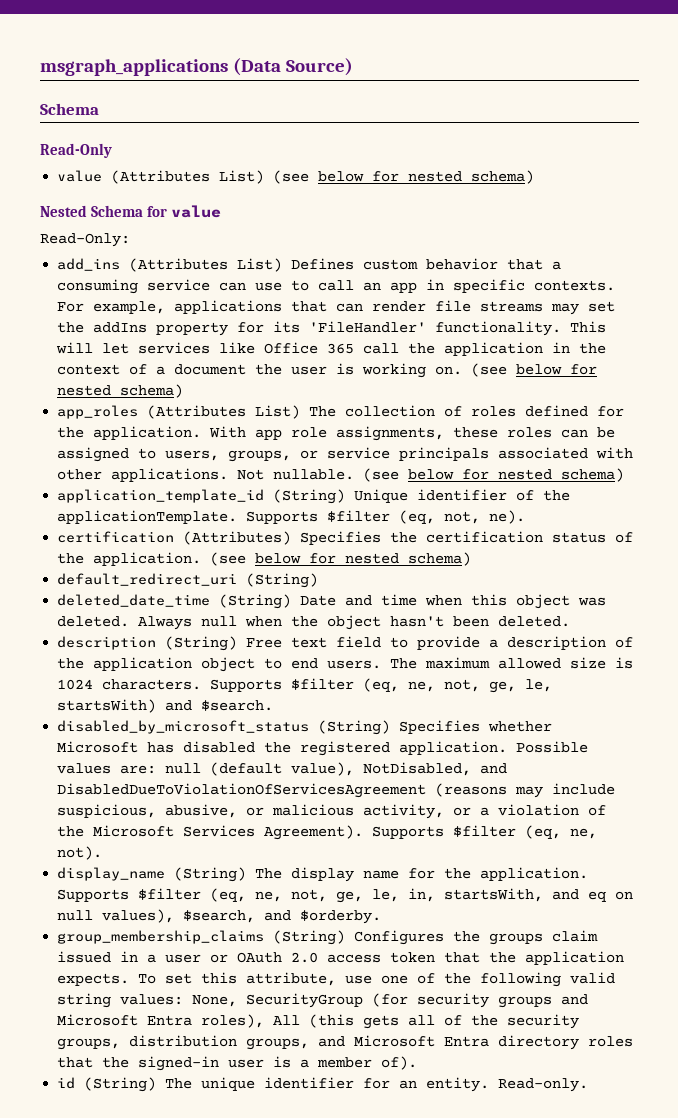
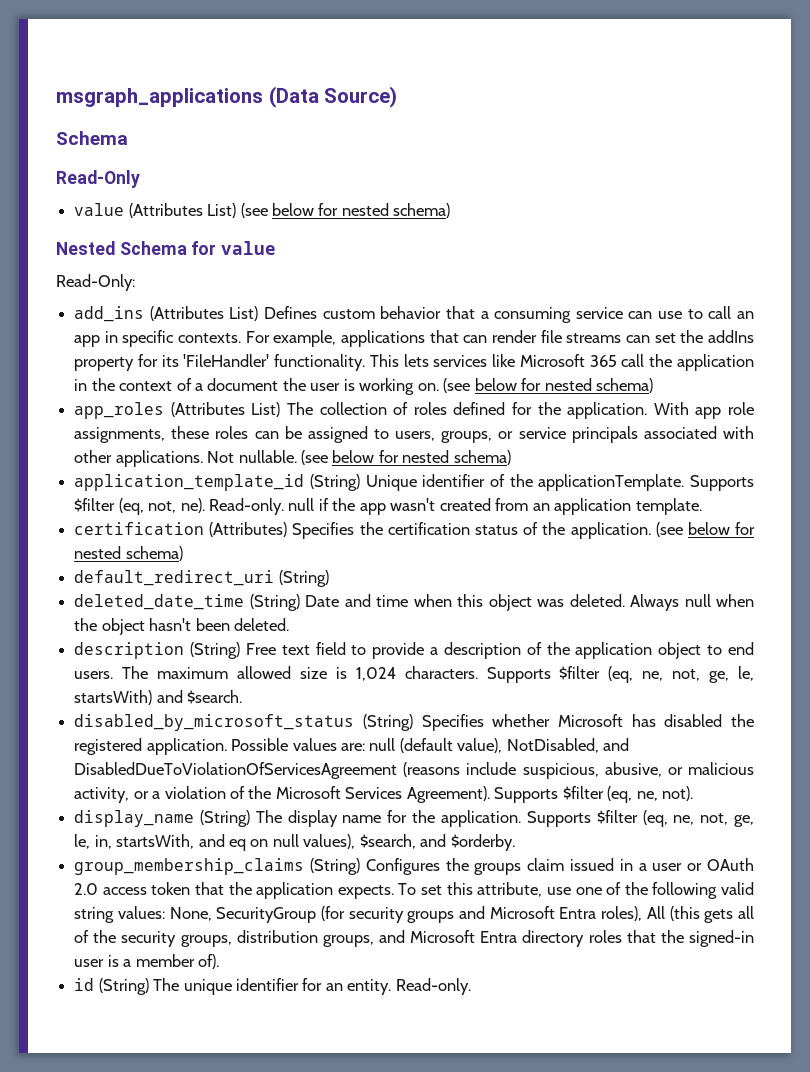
- For example, applications that can render file streams may set the addIns property for its 'FileHandler' functionality.
+ For example, applications that can render file streams can set the addIns property for its 'FileHandler' functionality.
- This will let services like Office 365 call the application in the context of a document the user is working on.
+ This lets services like Microsoft 365 call the application in the context of a document the user is working on.
+ Read-only. null if the app wasn't created from an application template.
- The maximum allowed size is 1024 characters.
+ The maximum allowed size is 1,024 characters.
- Possible values are: null (default value), NotDisabled, and DisabledDueToViolationOfServicesAgreement (reasons may include suspicious, abusive, or malicious activity, or a violation of the Microsoft Services Agreement).
+ Possible values are: null (default value), NotDisabled, and DisabledDueToViolationOfServicesAgreement (reasons include suspicious, abusive, or malicious activity, or a violation of the Microsoft Services Agreement).

